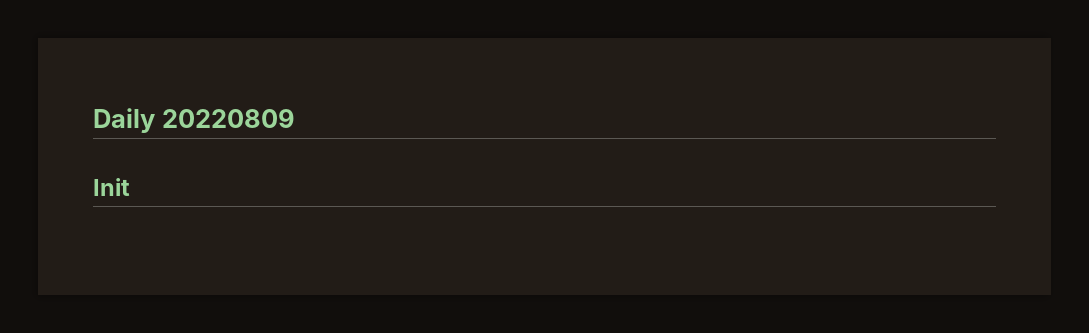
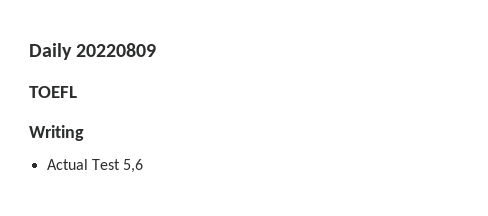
- Init
+ TOEFL
+ Writing
+ Actual Test 5,6

